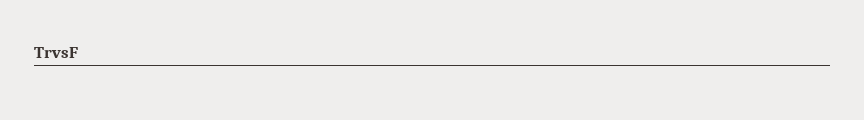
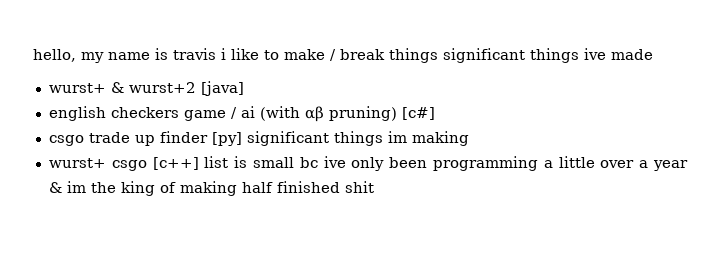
- TrvsF
+ hello, my name is travis i like to make / break things significant things ive made
+ wurst+ & wurst+2 [java]
+ english checkers game / ai (with αβ pruning) [c#]
+ csgo trade up finder [py] significant things im making
+ wurst+ csgo [c++] list is small bc ive only been programming a little over a year & im the king of making half finished shit

